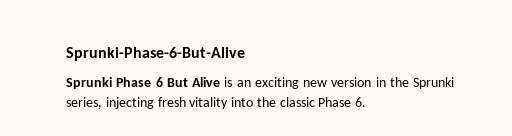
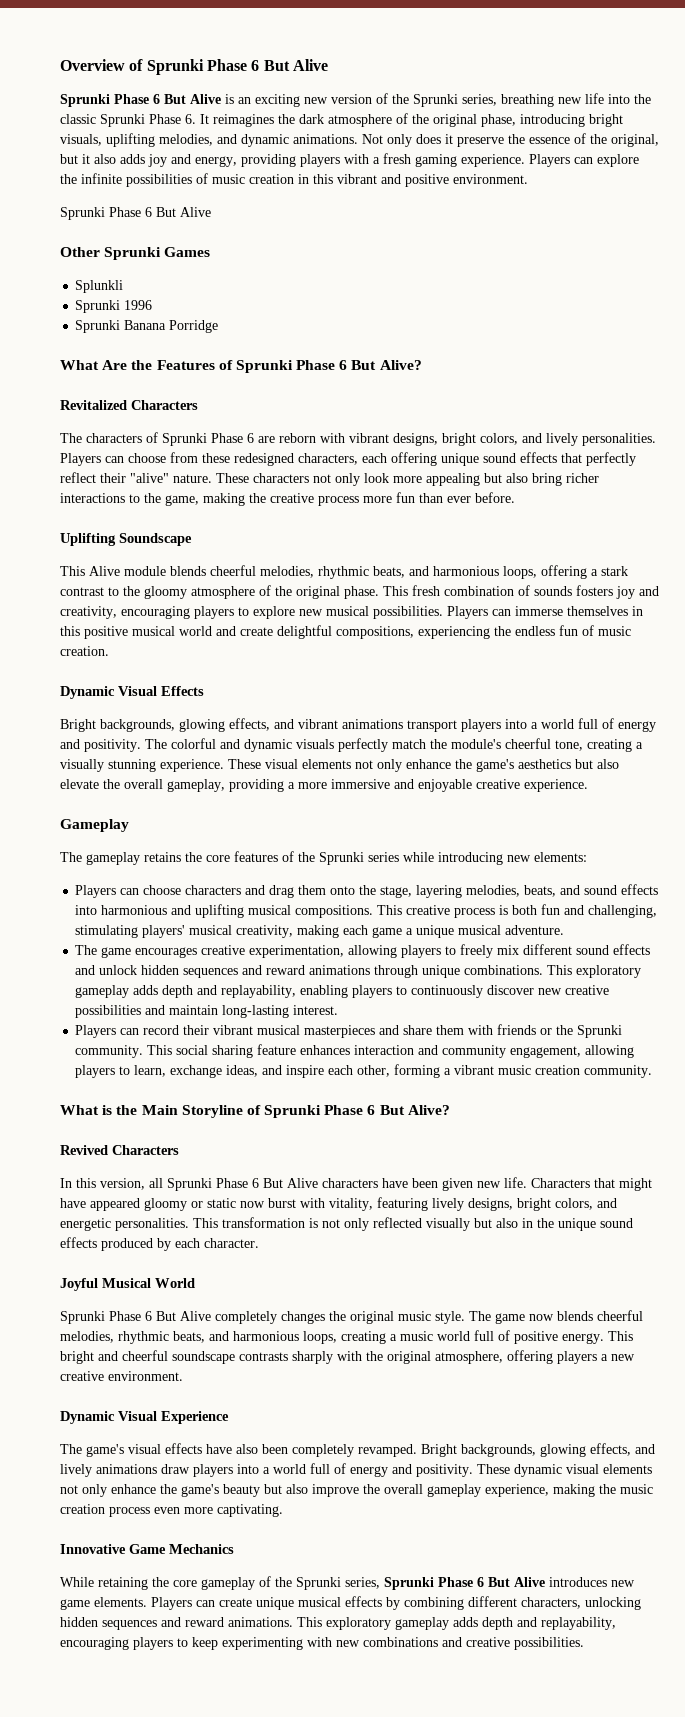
- Sprunki-Phase-6-But-Alive
+ Overview of Sprunki Phase 6 But Alive
- Sprunki Phase 6 But Alive is an exciting new version in the Sprunki series, injecting fresh vitality into the classic Phase 6.
+ Sprunki Phase 6 But Alive is an exciting new version of the Sprunki series, breathing new life into the classic Sprunki Phase 6. It reimagines the dark atmosphere of the original phase, introducing bright visuals, uplifting melodies, and dynamic animations. Not only does it preserve the essence of the original, but it also adds joy and energy, providing players with a fresh gaming experience. Players can explore the infinite possibilities of music creation in this vibrant and positive environment.
+ Sprunki Phase 6 But Alive
+ Other Sprunki Games
+ Splunkli
+ Sprunki 1996
+ Sprunki Banana Porridge
+ What Are the Features of Sprunki Phase 6 But Alive?
+ Revitalized Characters
+ The characters of Sprunki Phase 6 are reborn with vibrant designs, bright colors, and lively personalities. Players can choose from these redesigned characters, each offering unique sound effects that perfectly reflect their "alive" nature. These characters not only look more appealing but also bring richer interactions to the game, making the creative process more fun than ever before.
+ Uplifting Soundscape
+ This Alive module blends cheerful melodies, rhythmic beats, and harmonious loops, offering a stark contrast to the gloomy atmosphere of the original phase. This fresh combination of sounds fosters joy and creativity, encouraging players to explore new musical possibilities. Players can immerse themselves in this positive musical world and create delightful compositions, experiencing the endless fun of music creation.
+ Dynamic Visual Effects
+ Bright backgrounds, glowing effects, and vibrant animations transport players into a world full of energy and positivity. The colorful and dynamic visuals perfectly match the module's cheerful tone, creating a visually stunning experience. These visual elements not only enhance the game's aesthetics but also elevate the overall gameplay, providing a more immersive and enjoyable creative experience.
+ Gameplay
+ The gameplay retains the core features of the Sprunki series while introducing new elements:
+ Players can choose characters and drag them onto the stage, layering melodies, beats, and sound effects into harmonious and uplifting musical compositions. This creative process is both fun and challenging, stimulating players' musical creativity, making each game a unique musical adventure.
+ The game encourages creative experimentation, allowing players to freely mix different sound effects and unlock hidden sequences and reward animations through unique combinations. This exploratory gameplay adds depth and replayability, enabling players to continuously discover new creative possibilities and maintain long-lasting interest.
+ Players can record their vibrant musical masterpieces and share them with friends or the Sprunki community. This social sharing feature enhances interaction and community engagement, allowing players to learn, exchange ideas, and inspire each other, forming a vibrant music creation community.
+ What is the Main Storyline of Sprunki Phase 6 But Alive?
+ Revived Characters
+ In this version, all Sprunki Phase 6 But Alive characters have been given new life. Characters that might have appeared gloomy or static now burst with vitality, featuring lively designs, bright colors, and energetic personalities. This transformation is not only reflected visually but also in the unique sound effects produced by each character.
+ Joyful Musical World
+ Sprunki Phase 6 But Alive completely changes the original music style. The game now blends cheerful melodies, rhythmic beats, and harmonious loops, creating a music world full of positive energy. This bright and cheerful soundscape contrasts sharply with the original atmosphere, offering players a new creative environment.
+ Dynamic Visual Experience
+ The game's visual effects have also been completely revamped. Bright backgrounds, glowing effects, and lively animations draw players into a world full of energy and positivity. These dynamic visual elements not only enhance the game's beauty but also improve the overall gameplay experience, making the music creation process even more captivating.
+ Innovative Game Mechanics
+ While retaining the core gameplay of the Sprunki series, Sprunki Phase 6 But Alive introduces new game elements. Players can create unique musical effects by combining different characters, unlocking hidden sequences and reward animations. This exploratory gameplay adds depth and replayability, encouraging players to keep experimenting with new combinations and creative possibilities.

